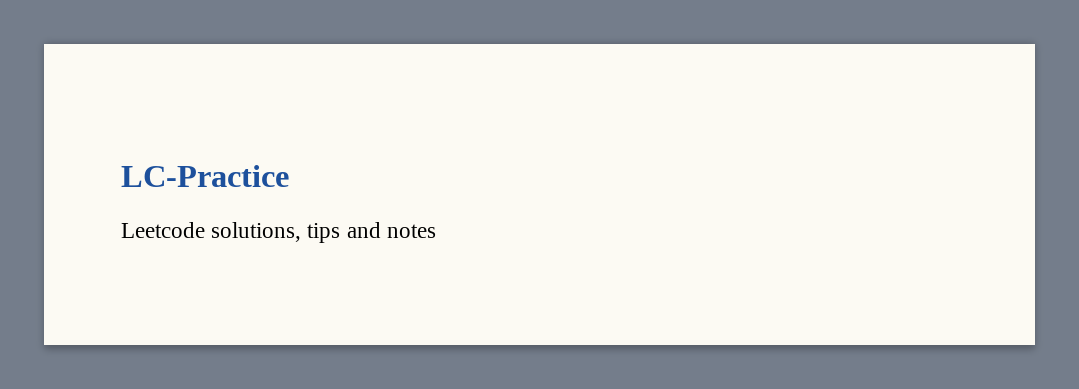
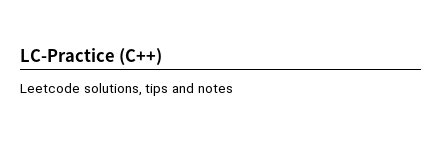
- LC-Practice
+ LC-Practice (C++)

